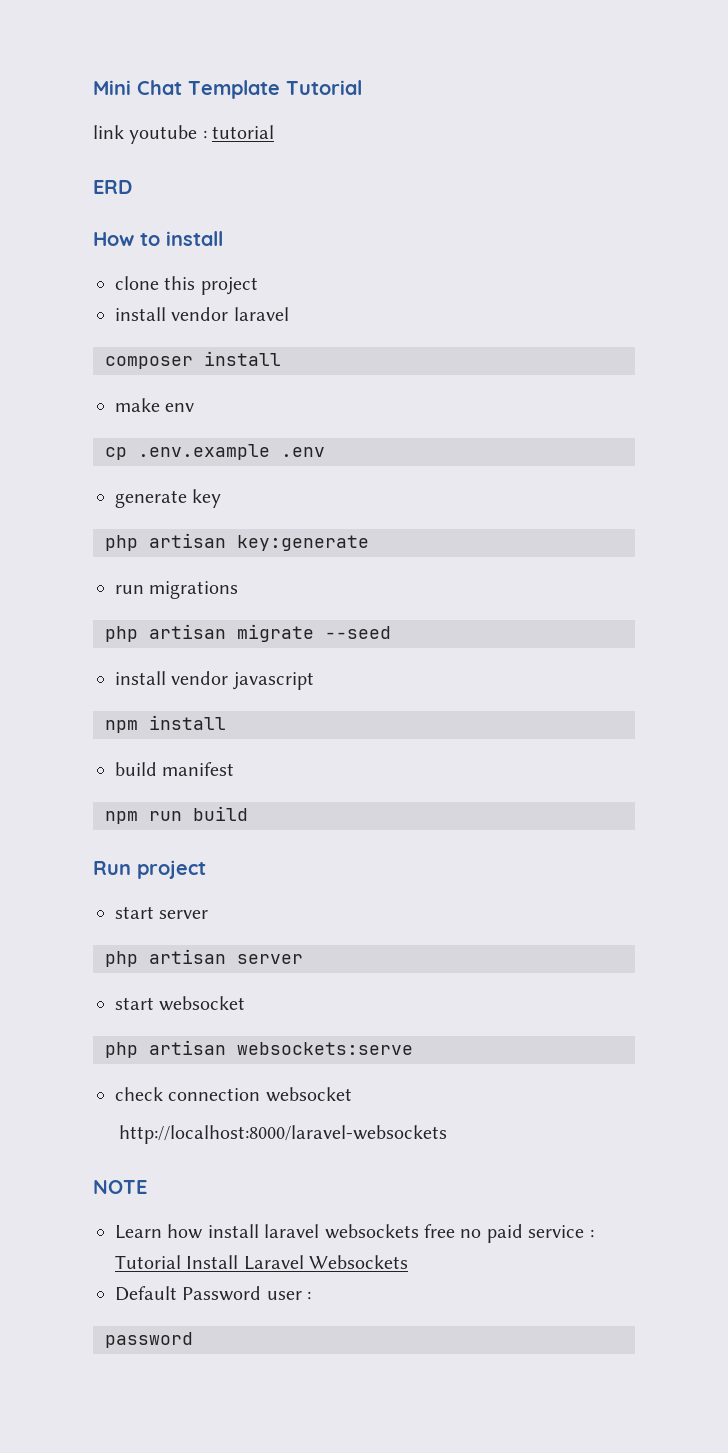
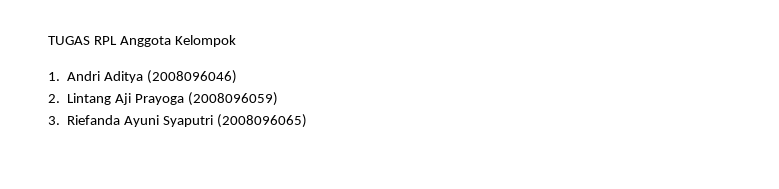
- Mini Chat Template Tutorial
- link youtube : tutorial
- ERD
- How to install
- clone this project
- install vendor laravel
- composer install
- make env
- cp .env.example .env
- generate key
- php artisan key:generate
- run migrations
- php artisan migrate --seed
- install vendor javascript
- npm install
- build manifest
- npm run build
- Run project
- start server
- php artisan server
- start websocket
- php artisan websockets:serve
- check connection websocket
- http://localhost:8000/laravel-websockets
- NOTE
- Learn how install laravel websockets free no paid service : Tutorial Install Laravel Websockets
- Default Password user :
- password
+ TUGAS RPL Anggota Kelompok
+ 1. Andri Aditya (2008096046)
+ 2. Lintang Aji Prayoga (2008096059)
+ 3. Riefanda Ayuni Syaputri (2008096065)

